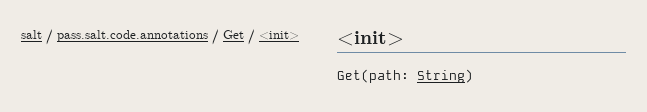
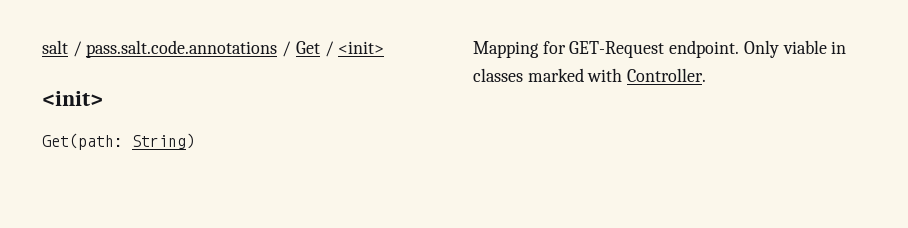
+ Mapping for GET-Request endpoint. Only viable in classes marked with Controller.

